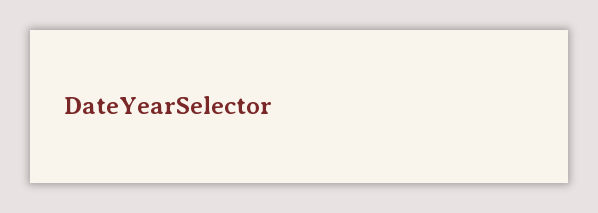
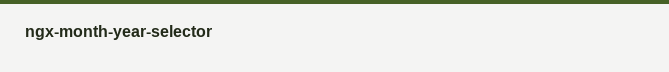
- DateYearSelector
+ ngx-month-year-selector

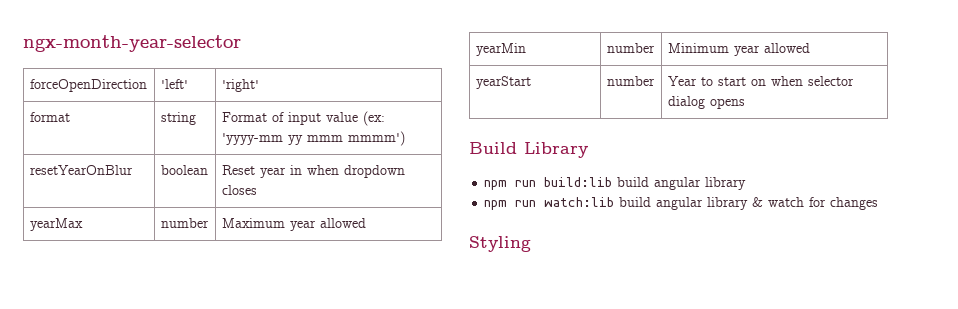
+ forceOpenDirection | 'left' | 'right'
+ format | string | Format of input value (ex: 'yyyy-mm yy mmm mmmm')
+ resetYearOnBlur | boolean | Reset year in when dropdown closes
+ yearMax | number | Maximum year allowed
+ yearMin | number | Minimum year allowed
+ yearStart | number | Year to start on when selector dialog opens
+ Build Library
+ npm run build:lib build angular library
+ npm run watch:lib build angular library & watch for changes
+ Styling

